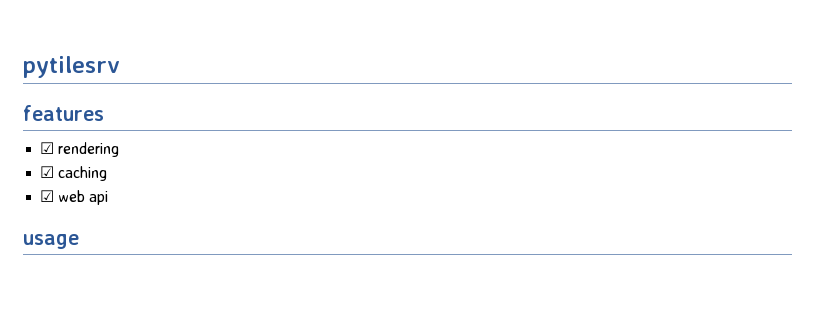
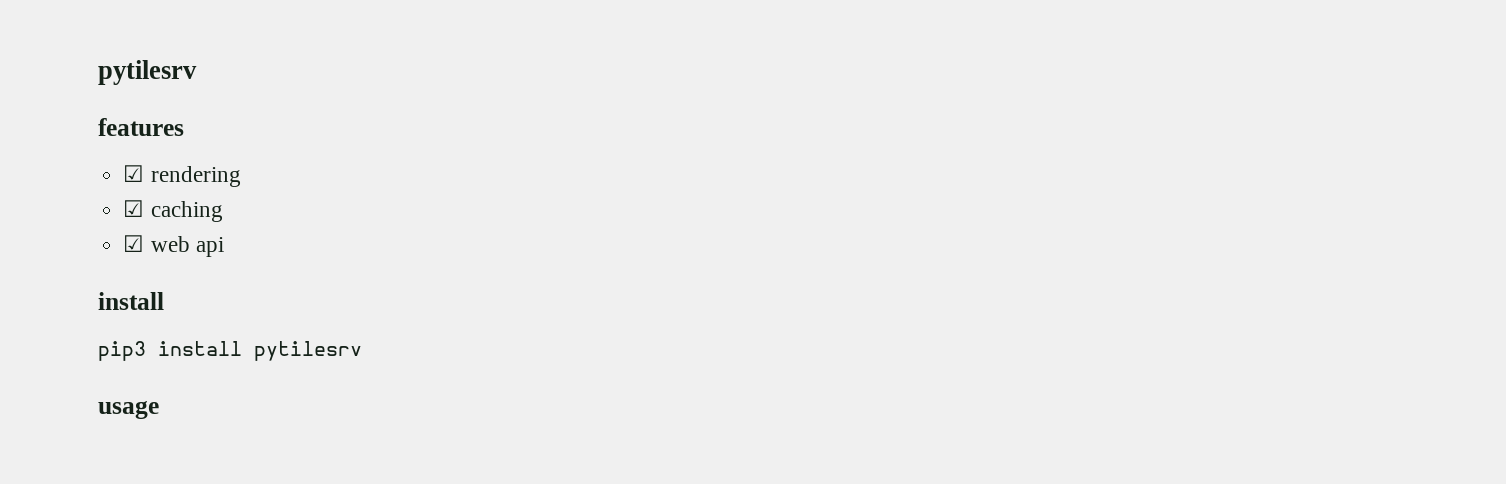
  ☑ web api
+ install
+ pip3 install pytilesrv

